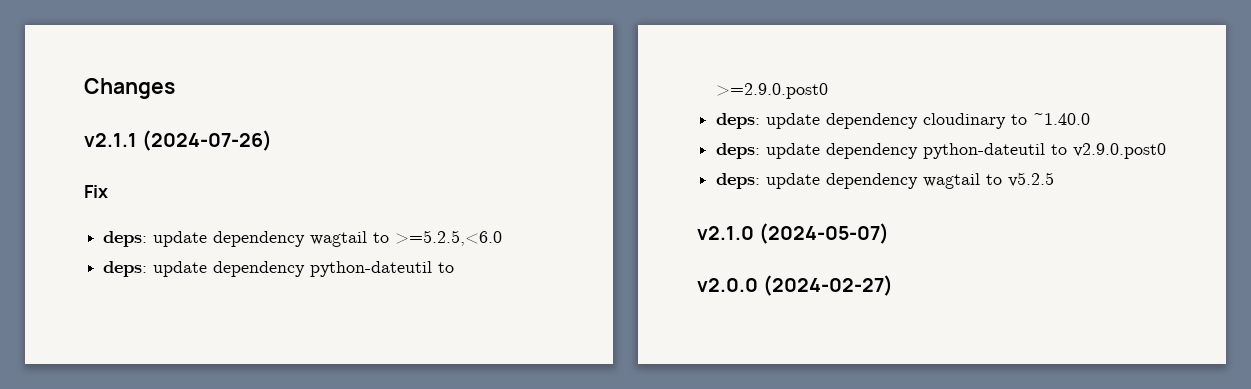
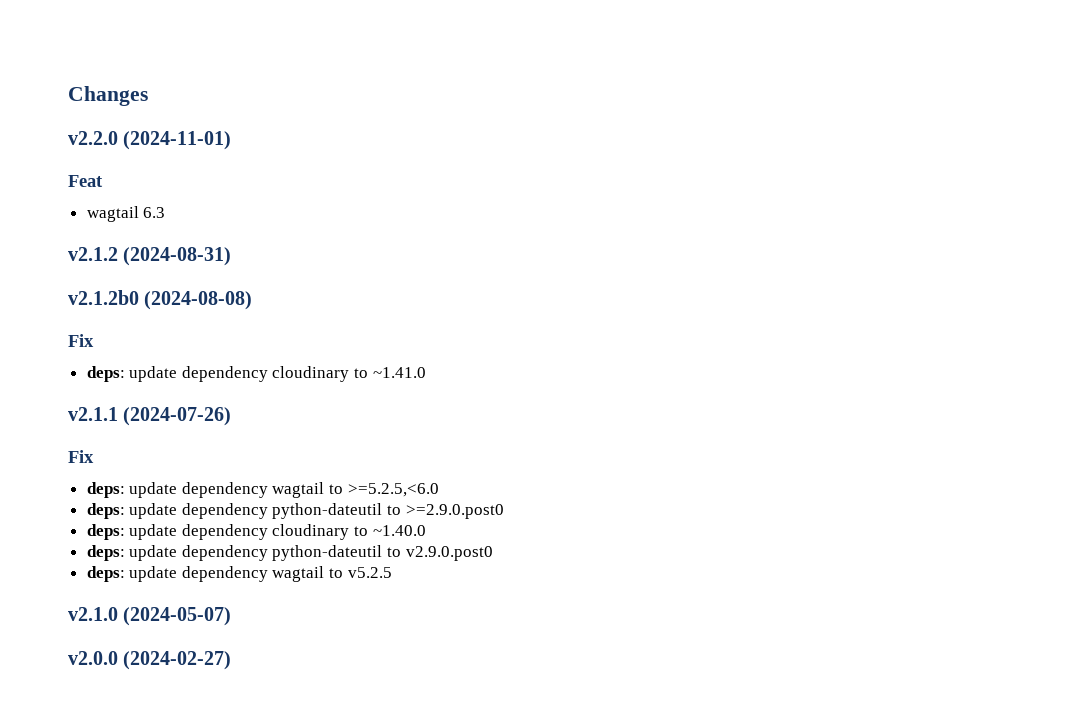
+ v2.2.0 (2024-11-01)
+ Feat
+ wagtail 6.3
+ v2.1.2 (2024-08-31)
+ v2.1.2b0 (2024-08-08)
+ Fix
+ deps: update dependency cloudinary to ~1.41.0

